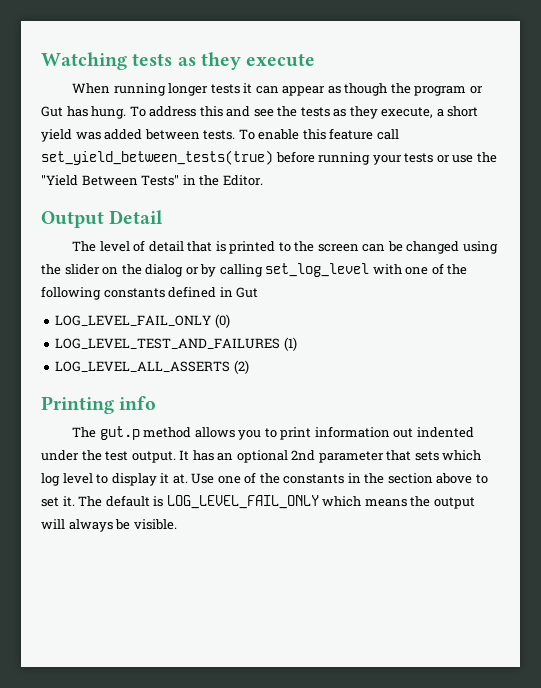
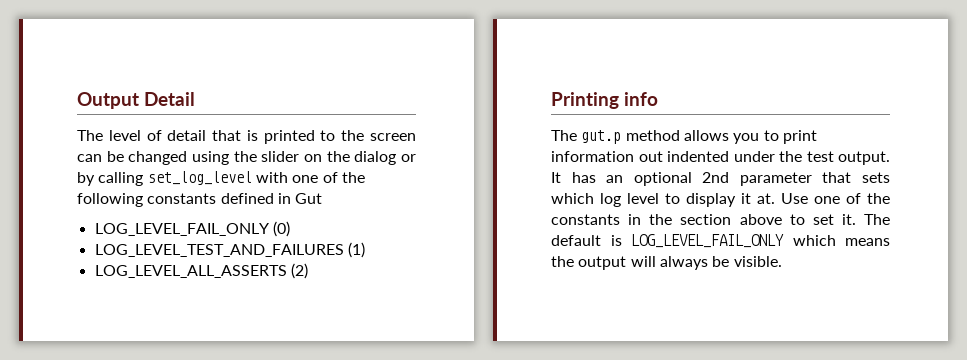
- Watching tests as they execute
- When running longer tests it can appear as though the program or Gut has hung. To address this and see the tests as they execute, a short yield was added between tests. To enable this feature call set_yield_between_tests(true) before running your tests or use the "Yield Between Tests" in the Editor.

